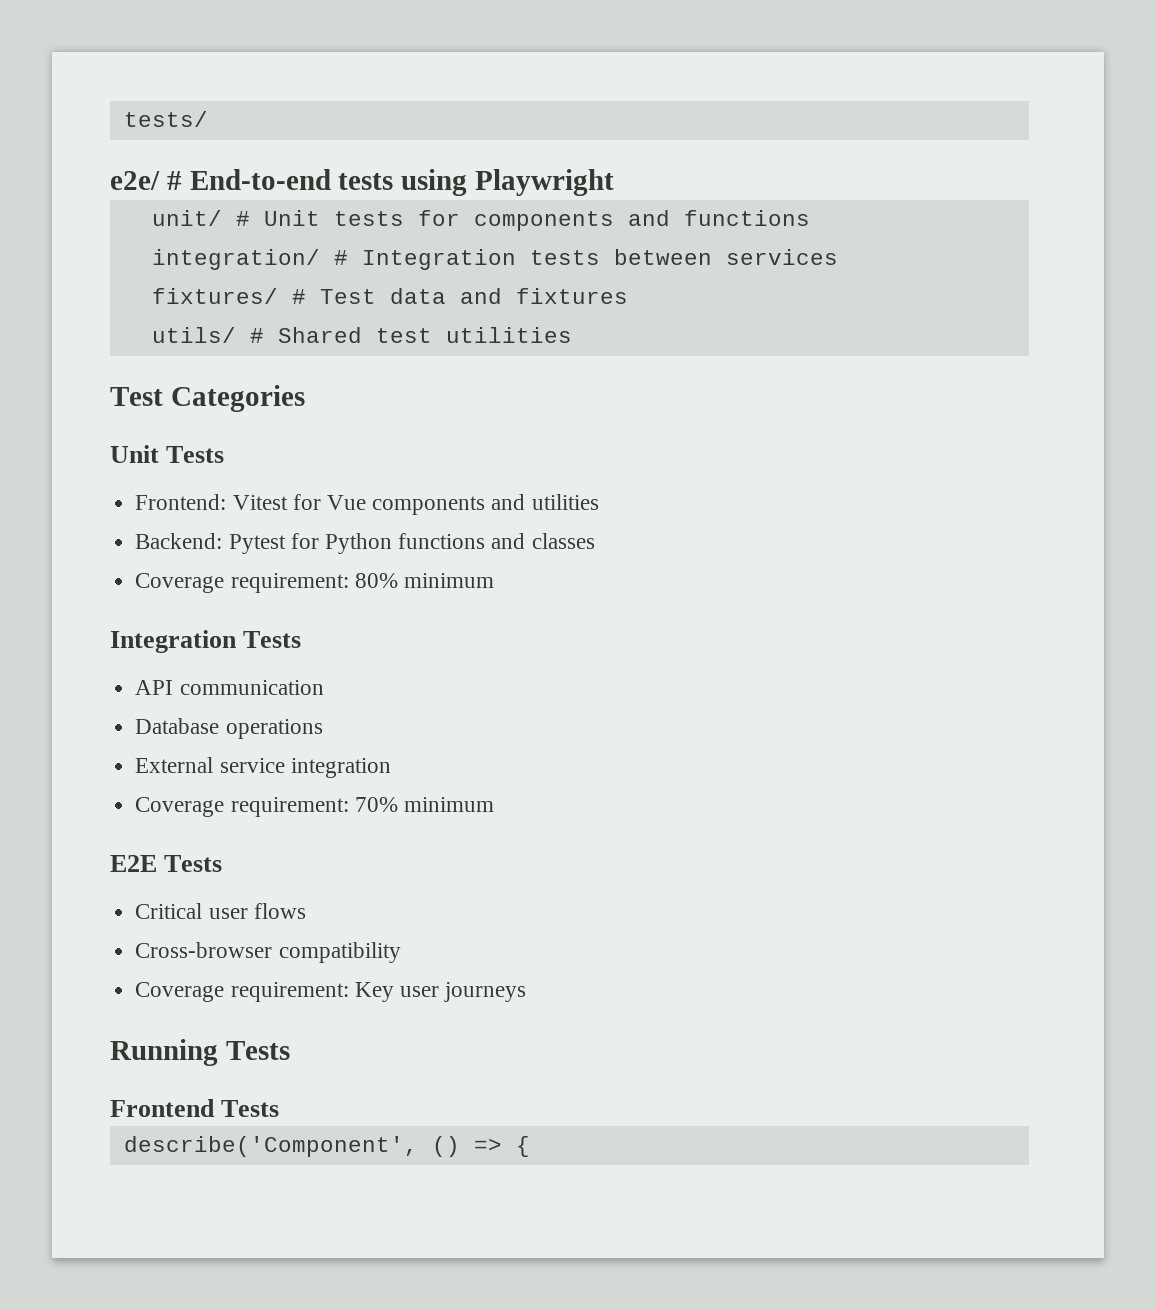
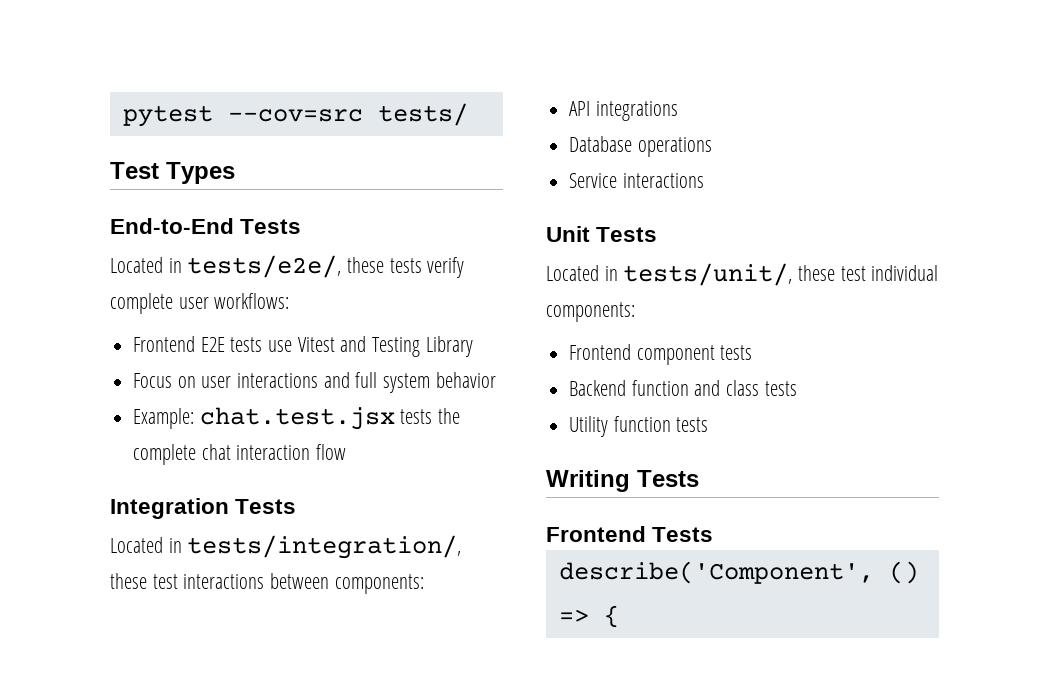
- tests/
+ pytest --cov=src tests/
- e2e/ # End-to-end tests using Playwright
- unit/ # Unit tests for components and functions
- integration/ # Integration tests between services
- fixtures/ # Test data and fixtures
- utils/ # Shared test utilities
- Test Categories
+ Test Types
+ End-to-End Tests
+ Located in tests/e2e/, these tests verify complete user workflows:
+ Frontend E2E tests use Vitest and Testing Library
+ Focus on user interactions and full system behavior
+ Example: chat.test.jsx tests the complete chat interaction flow
+ Integration Tests
+ Located in tests/integration/, these test interactions between components:
+ API integrations
+ Database operations
+ Service interactions
  Unit Tests
- Frontend: Vitest for Vue components and utilities
- Backend: Pytest for Python functions and classes
- Coverage requirement: 80% minimum
- Integration Tests
- API communication
- Database operations
- External service integration
- Coverage requirement: 70% minimum
- E2E Tests
- Critical user flows
- Cross-browser compatibility
- Coverage requirement: Key user journeys
- Running Tests
+ Located in tests/unit/, these test individual components:
+ Frontend component tests
+ Backend function and class tests
+ Utility function tests
+ Writing Tests

